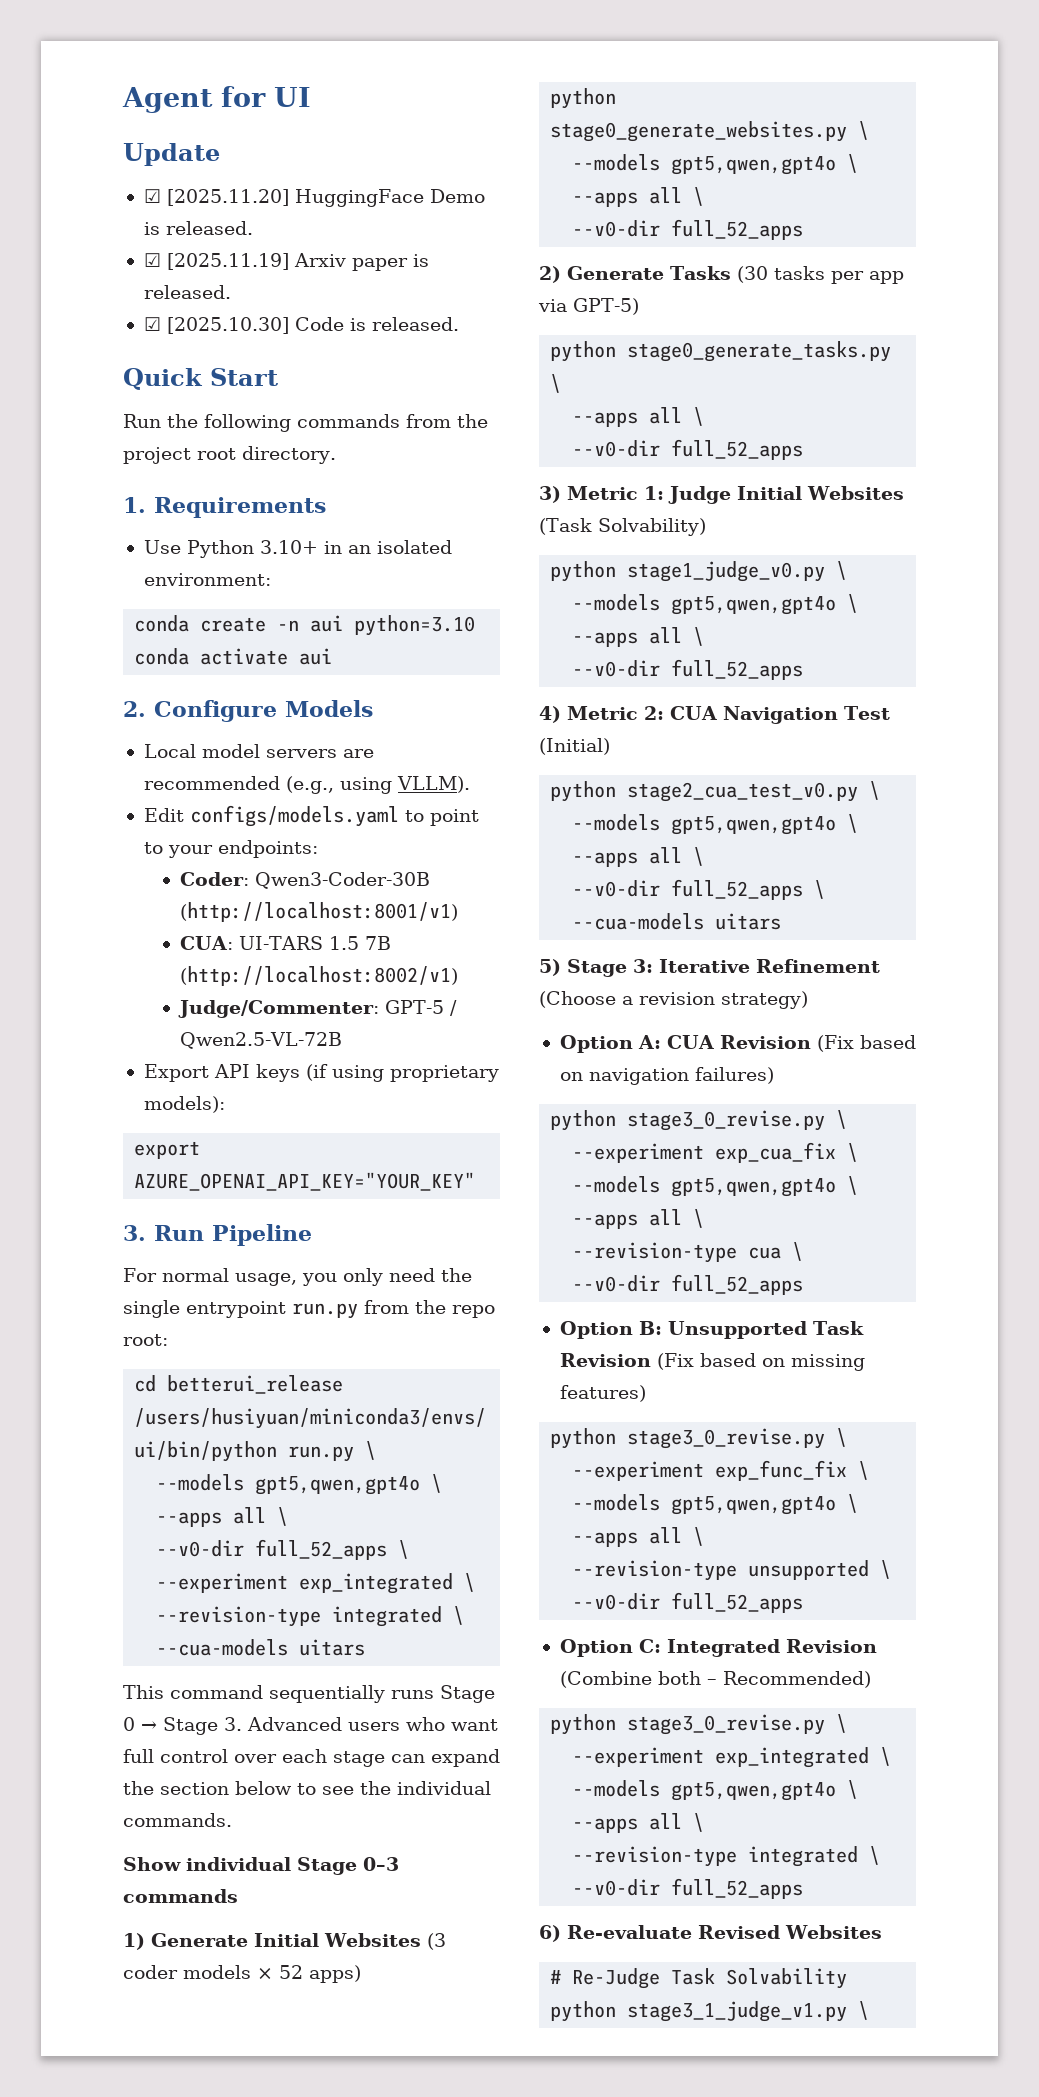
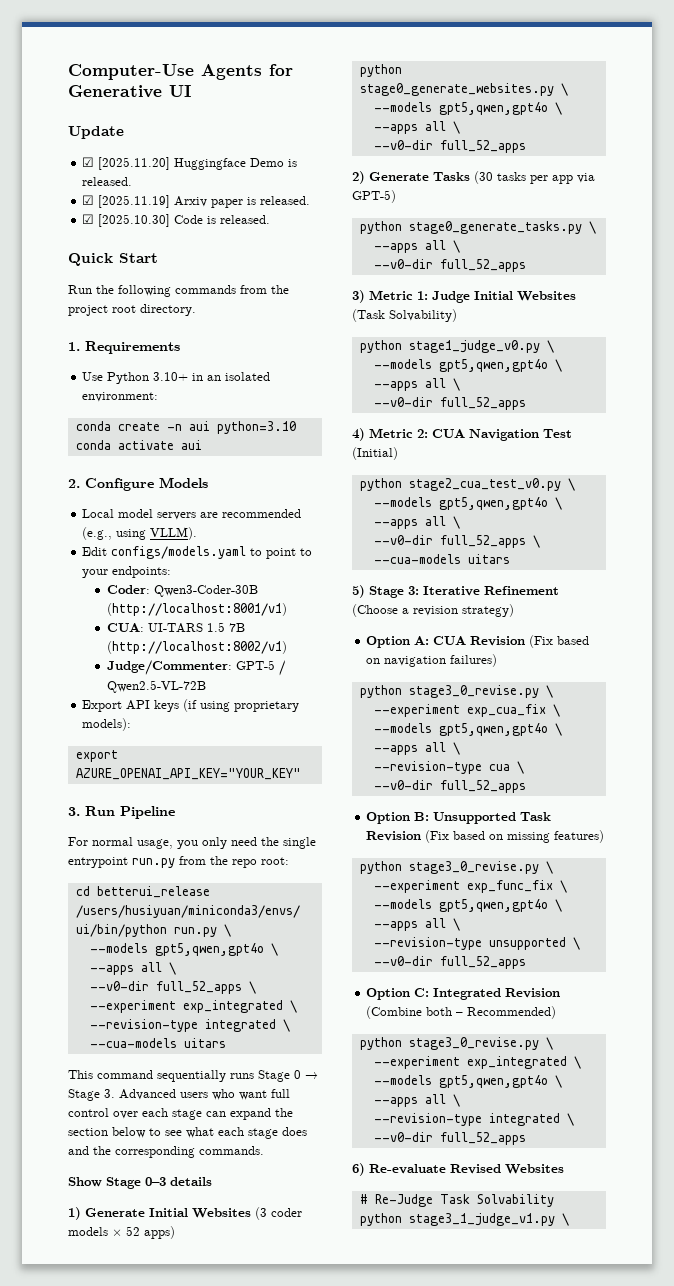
- Agent for UI
+ Computer-Use Agents for Generative UI
- ☑ [2025.11.20] HuggingFace Demo is released.
+ ☑ [2025.11.20] Huggingface Demo is released.
- This command sequentially runs Stage 0 → Stage 3. Advanced users who want full control over each stage can expand the section below to see the individual commands.
+ This command sequentially runs Stage 0 → Stage 3. Advanced users who want full control over each stage can expand the section below to see what each stage does and the corresponding commands.
- Show individual Stage 0–3 commands
+ Show Stage 0–3 details

